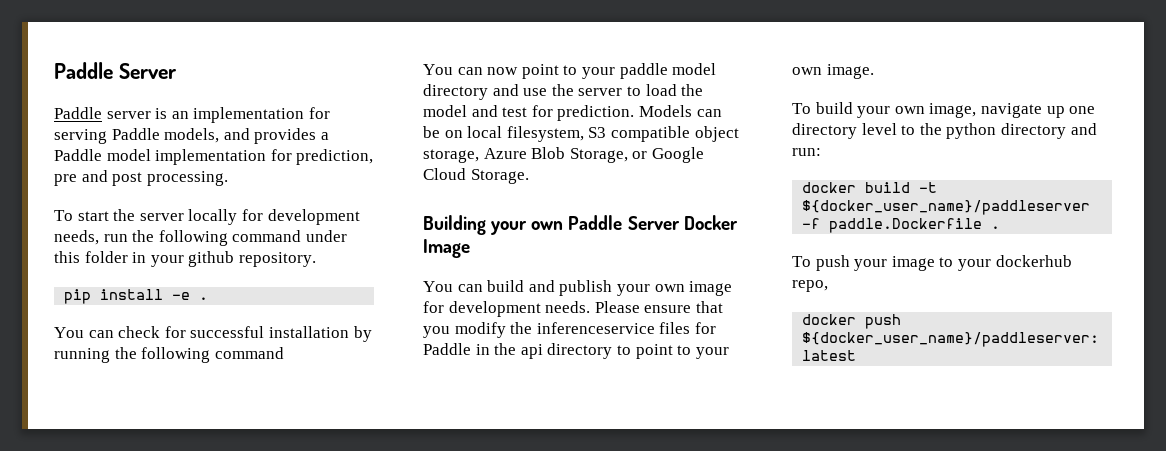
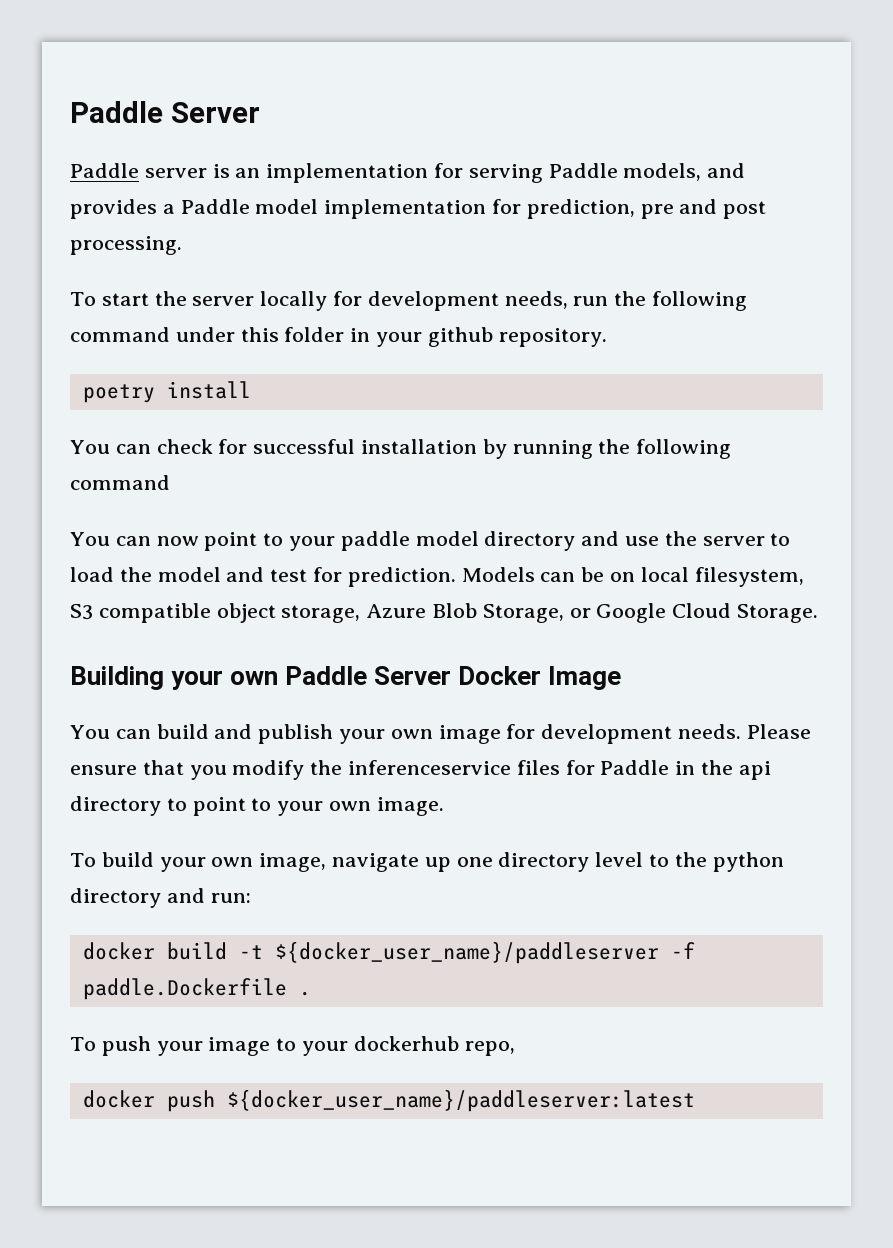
- pip install -e .
+ poetry install

